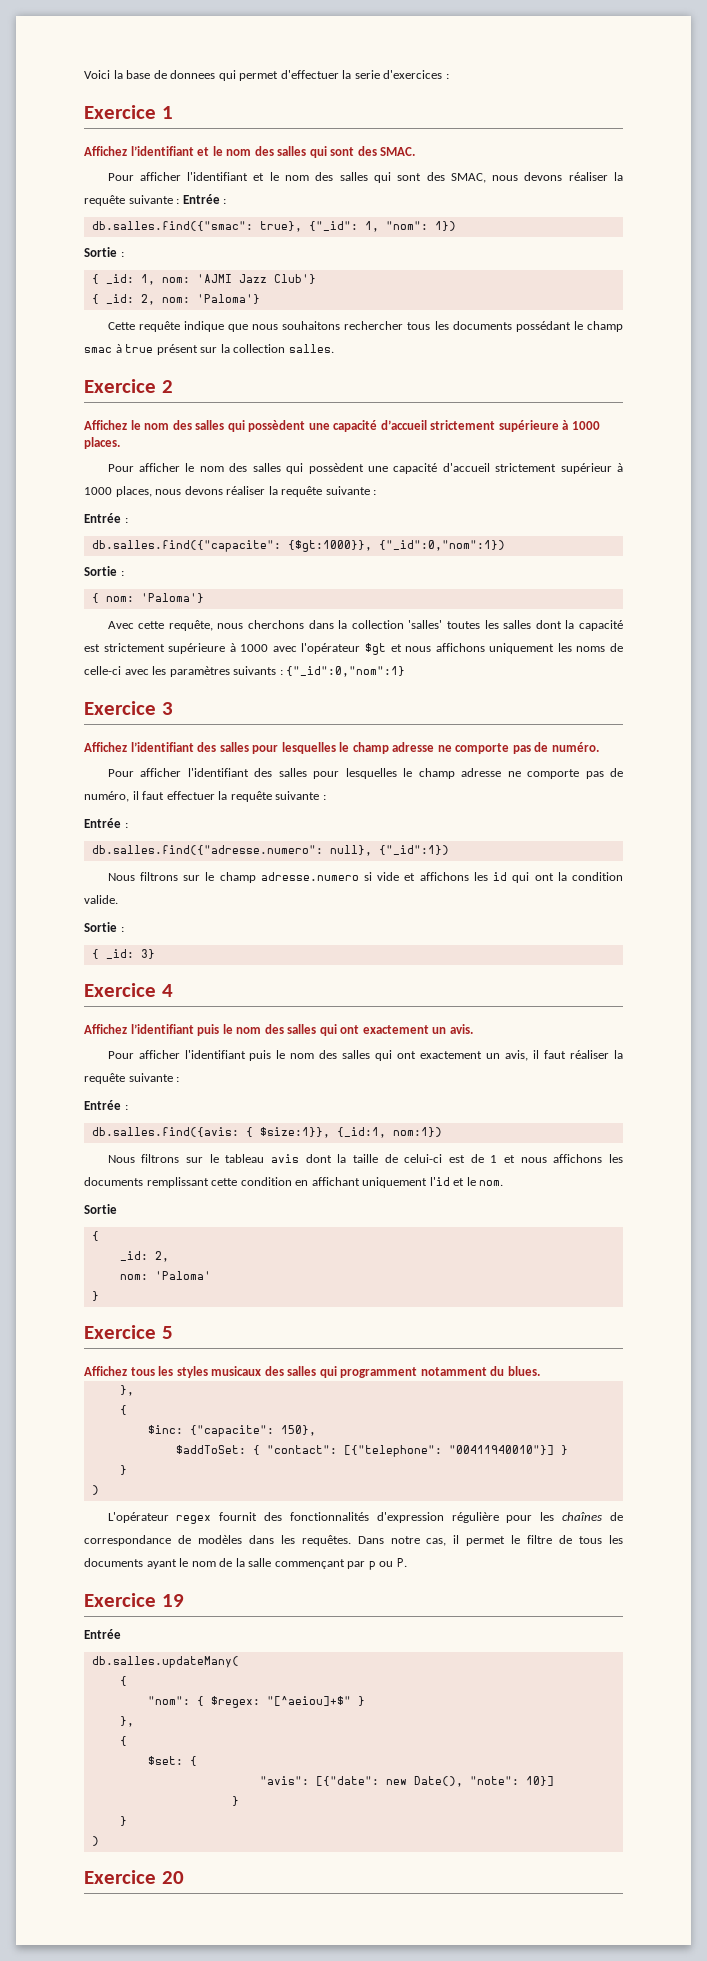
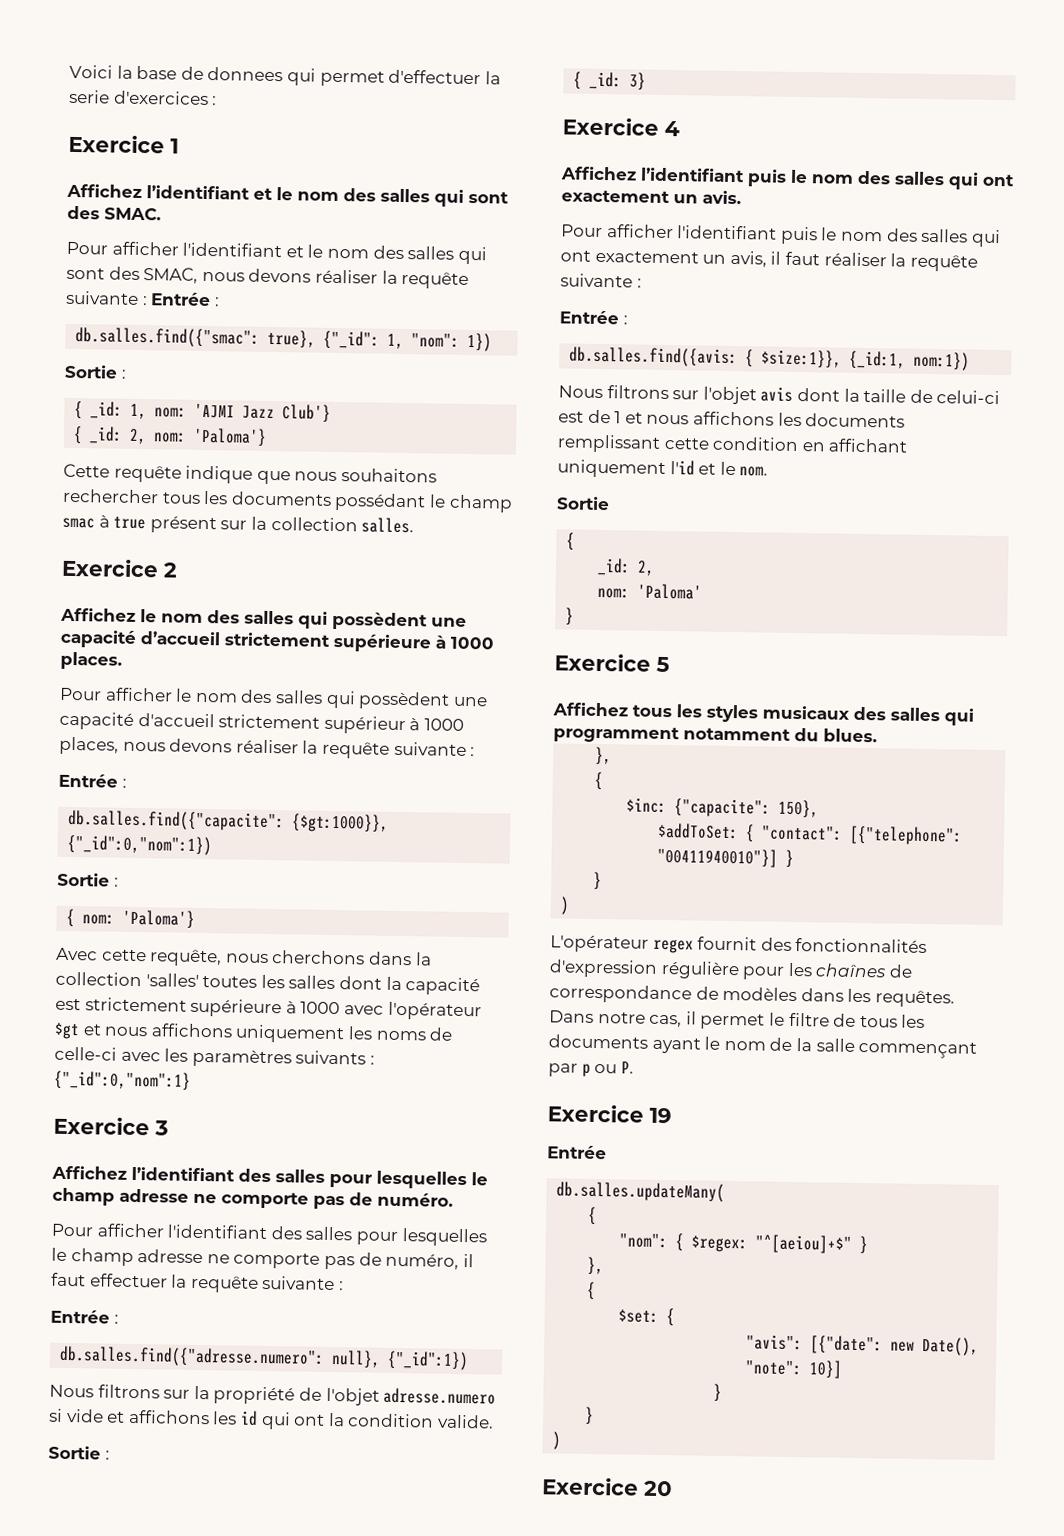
- Nous filtrons sur le champ adresse.numero si vide et affichons les id qui ont la condition valide.
+ Nous filtrons sur la propriété de l'objet adresse.numero si vide et affichons les id qui ont la condition valide.
- Nous filtrons sur le tableau avis dont la taille de celui-ci est de 1 et nous affichons les documents remplissant cette condition en affichant uniquement l'id et le nom.
+ Nous filtrons sur l'objet avis dont la taille de celui-ci est de 1 et nous affichons les documents remplissant cette condition en affichant uniquement l'id et le nom.
- "nom": { $regex: "[^aeiou]+$" }
+ "nom": { $regex: "^[aeiou]+$" }

